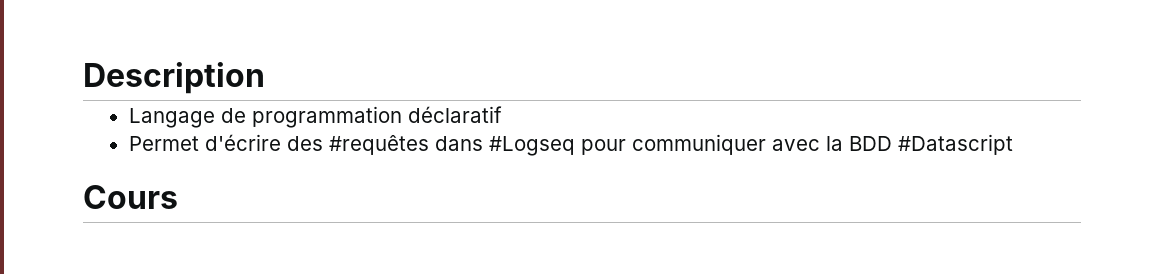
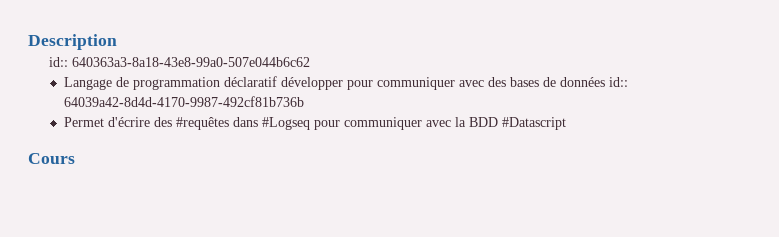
+ id:: 640363a3-8a18-43e8-99a0-507e044b6c62
- Langage de programmation déclaratif
+ Langage de programmation déclaratif développer pour communiquer avec des bases de données id:: 64039a42-8d4d-4170-9987-492cf81b736b

